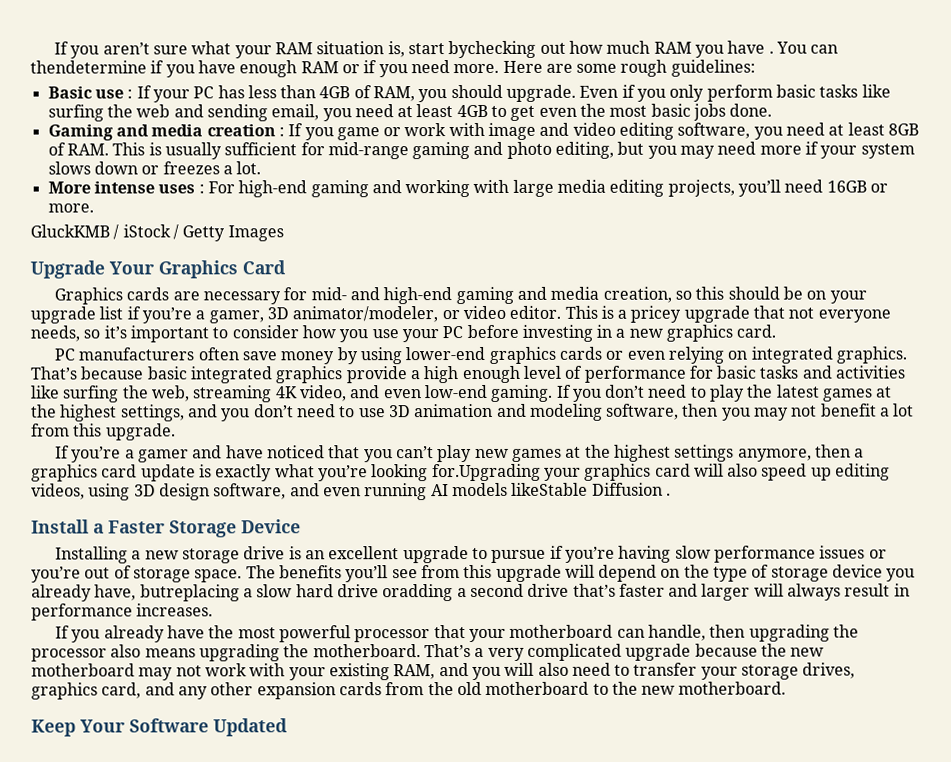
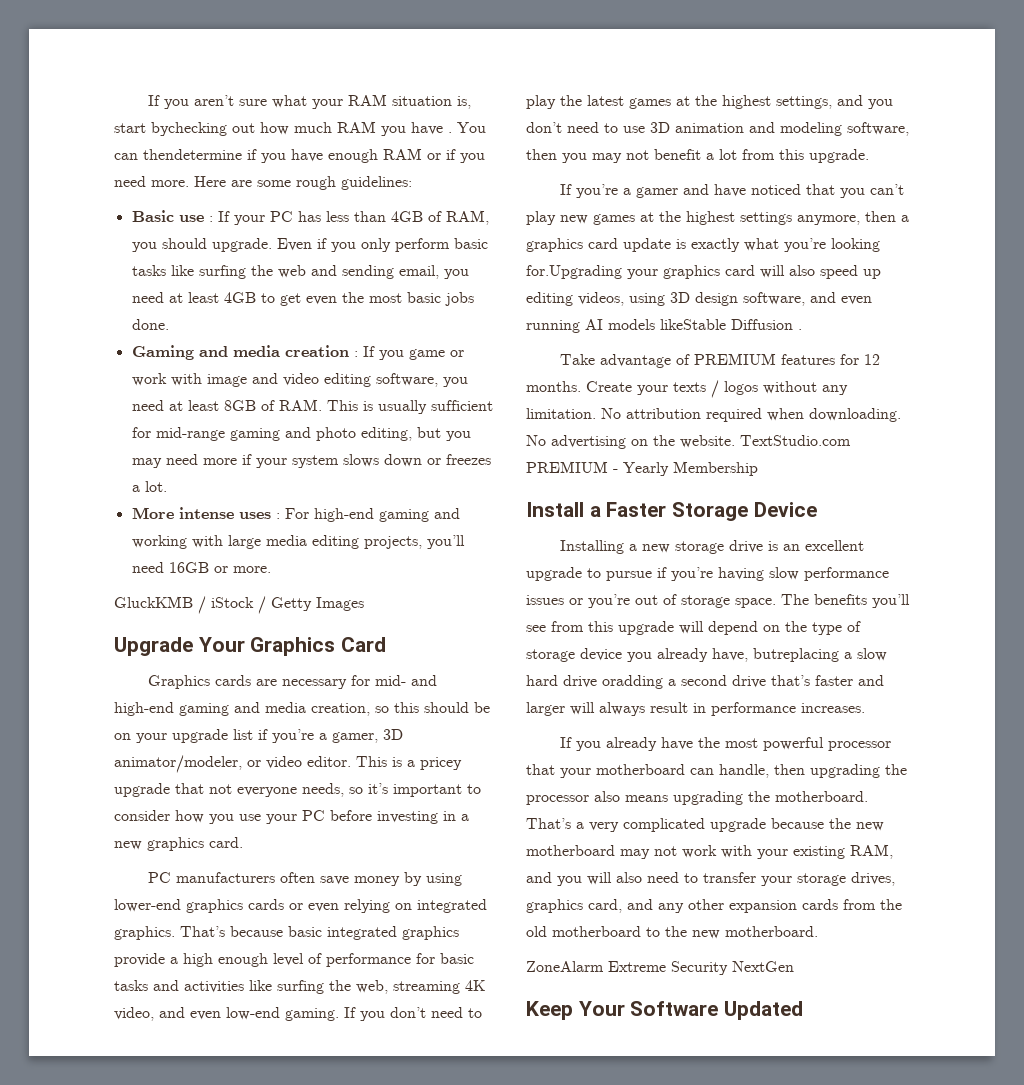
+ Take advantage of PREMIUM features for 12 months. Create your texts / logos without any limitation. No attribution required when downloading. No advertising on the website. TextStudio.com PREMIUM - Yearly Membership
+ ZoneAlarm Extreme Security NextGen

